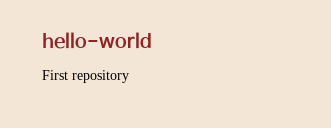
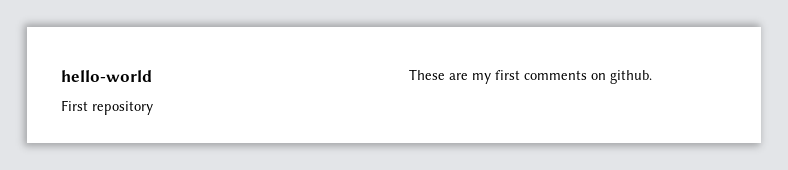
+ These are my first comments on github.

